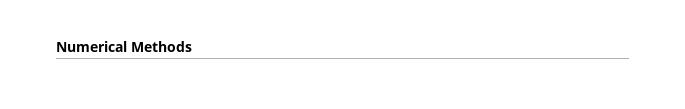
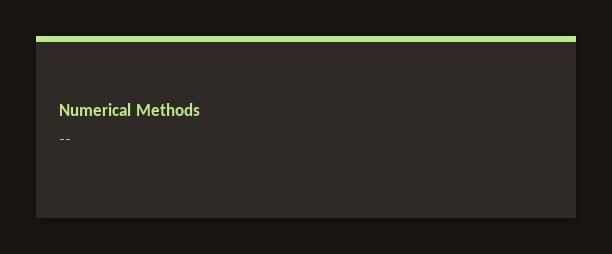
+ --

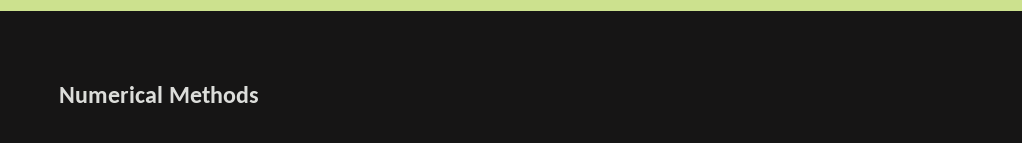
- --

